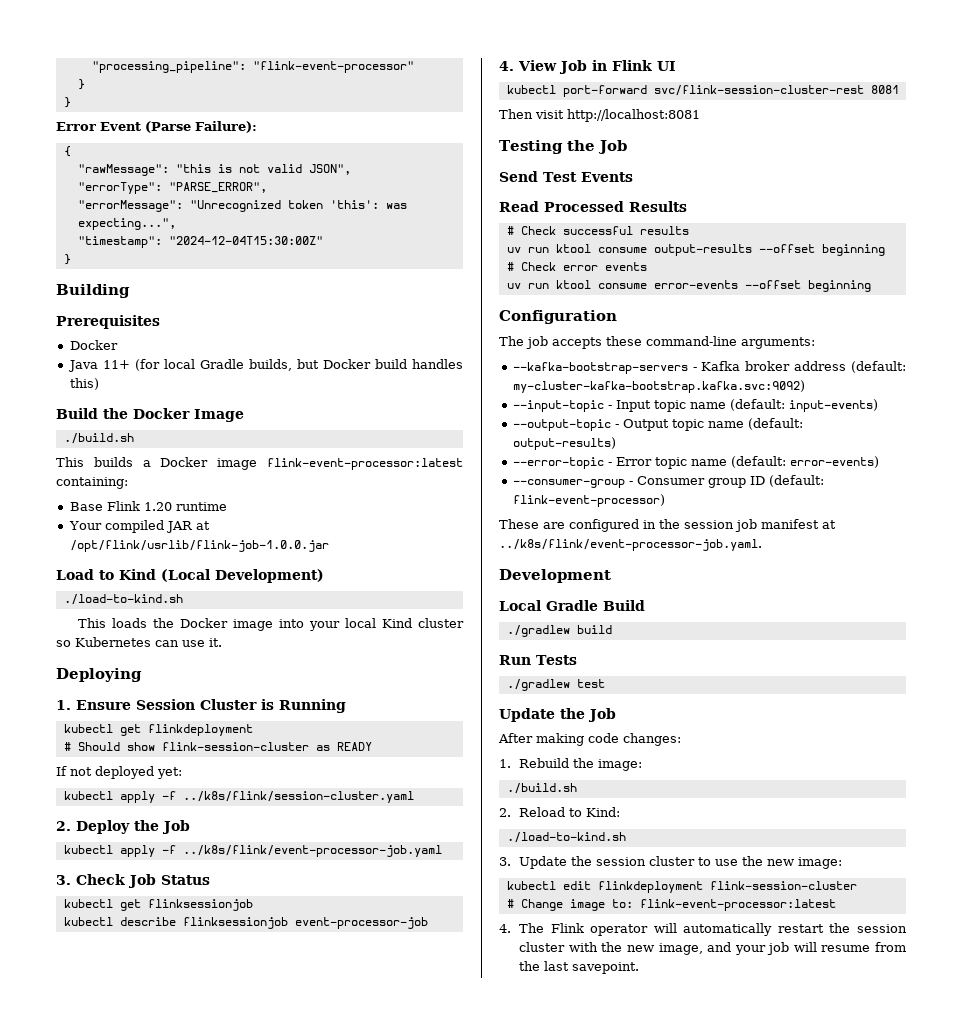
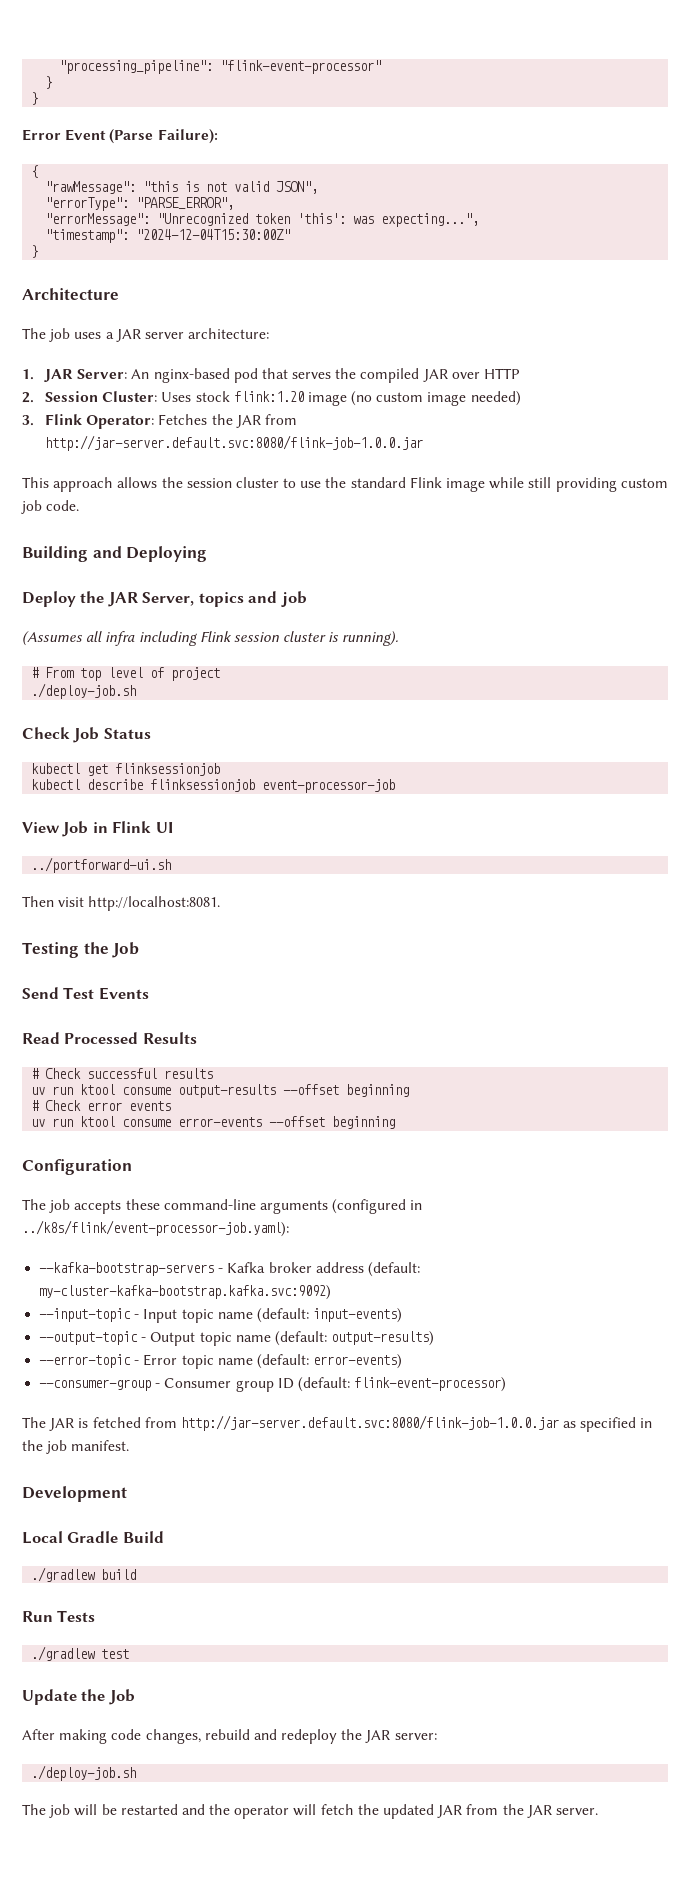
- Building
- Prerequisites
- Docker
- Java 11+ (for local Gradle builds, but Docker build handles this)
- Build the Docker Image
- ./build.sh
- This builds a Docker image flink-event-processor:latest containing:
- Base Flink 1.20 runtime
- Your compiled JAR at /opt/flink/usrlib/flink-job-1.0.0.jar
- Load to Kind (Local Development)
- ./load-to-kind.sh
- This loads the Docker image into your local Kind cluster so Kubernetes can use it.
- Deploying
- 1. Ensure Session Cluster is Running
- kubectl get flinkdeployment
- # Should show flink-session-cluster as READY
- If not deployed yet:
- kubectl apply -f ../k8s/flink/session-cluster.yaml
- 2. Deploy the Job
- kubectl apply -f ../k8s/flink/event-processor-job.yaml
- 3. Check Job Status
+ Architecture
+ The job uses a JAR server architecture:
+ 1. JAR Server: An nginx-based pod that serves the compiled JAR over HTTP
+ 2. Session Cluster: Uses stock flink:1.20 image (no custom image needed)
+ 3. Flink Operator: Fetches the JAR from http://jar-server.default.svc:8080/flink-job-1.0.0.jar
+ This approach allows the session cluster to use the standard Flink image while still providing custom job code.
+ Building and Deploying
+ Deploy the JAR Server, topics and job
+ (Assumes all infra including Flink session cluster is running).
+ # From top level of project
+ ./deploy-job.sh
+ Check Job Status
- 4. View Job in Flink UI
+ View Job in Flink UI
- kubectl port-forward svc/flink-session-cluster-rest 8081
+ ../portforward-ui.sh
- Then visit http://localhost:8081
+ Then visit http://localhost:8081.
- The job accepts these command-line arguments:
+ The job accepts these command-line arguments (configured in ../k8s/flink/event-processor-job.yaml):
- These are configured in the session job manifest at ../k8s/flink/event-processor-job.yaml.
+ The JAR is fetched from http://jar-server.default.svc:8080/flink-job-1.0.0.jar as specified in the job manifest.
- After making code changes:
- 1. Rebuild the image:
- ./build.sh
- 2. Reload to Kind:
- ./load-to-kind.sh
- 3. Update the session cluster to use the new image:
- kubectl edit flinkdeployment flink-session-cluster
- # Change image to: flink-event-processor:latest
- 4. The Flink operator will automatically restart the session cluster with the new image, and your job will resume from the last savepoint.
+ After making code changes, rebuild and redeploy the JAR server:
+ ./deploy-job.sh
+ The job will be restarted and the operator will fetch the updated JAR from the JAR server.

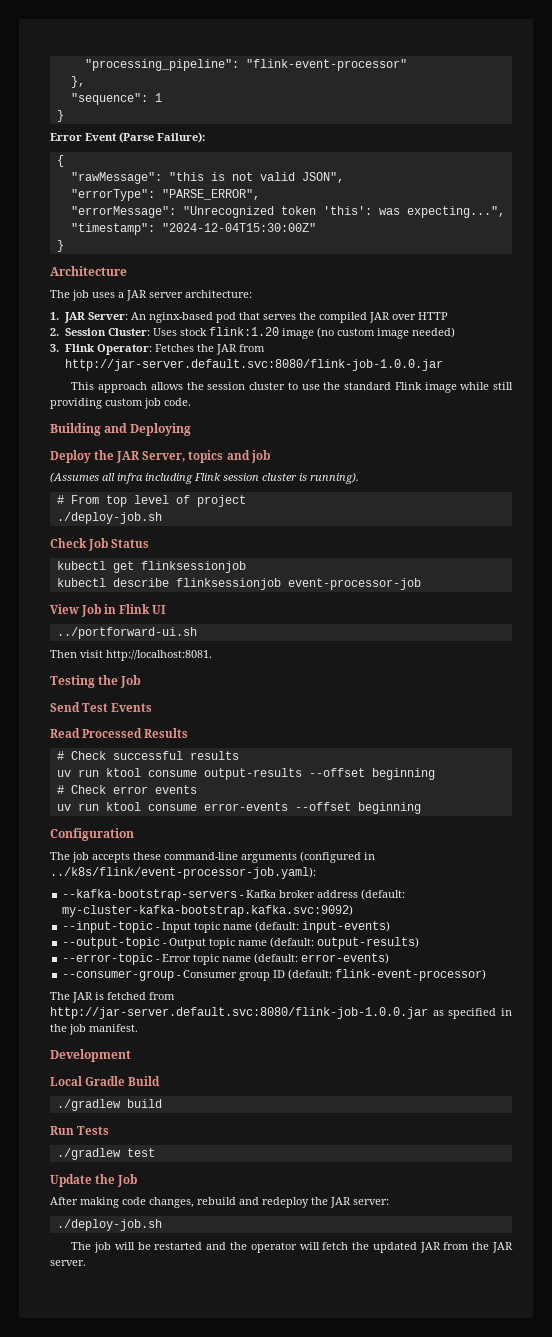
  "processing_pipeline": "flink-event-processor"
- }
+ },
+ "sequence": 1

